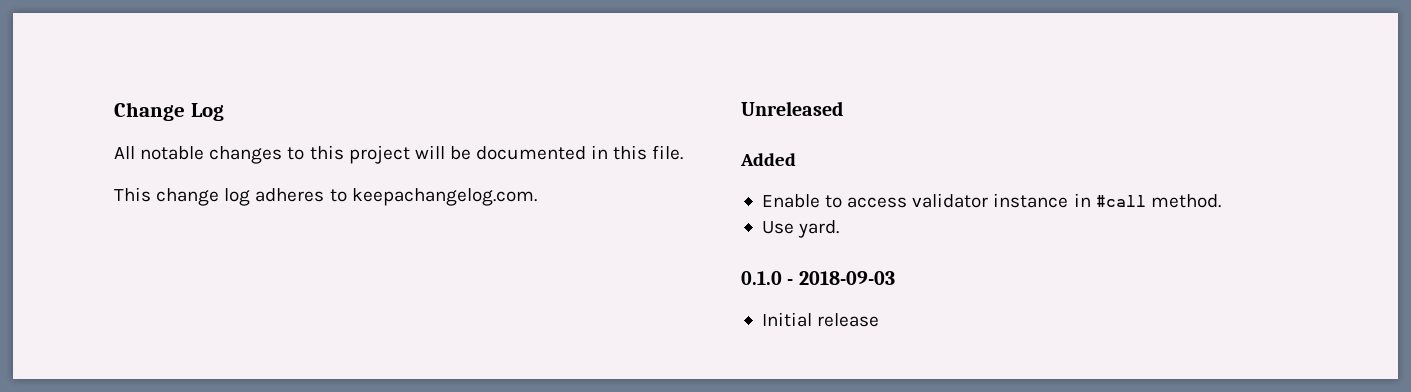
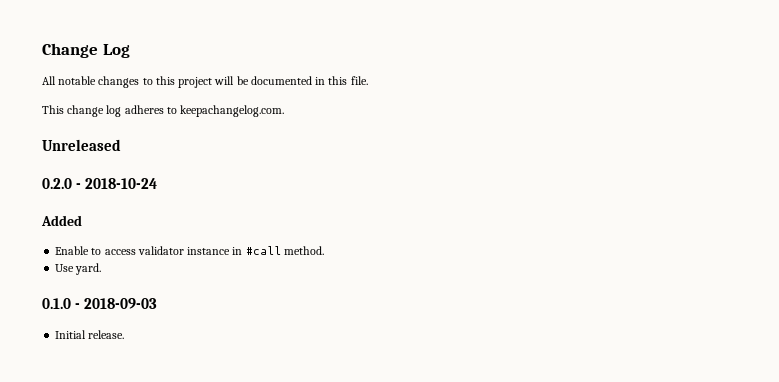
+ 0.2.0 - 2018-10-24
- Initial release
+ Initial release.

